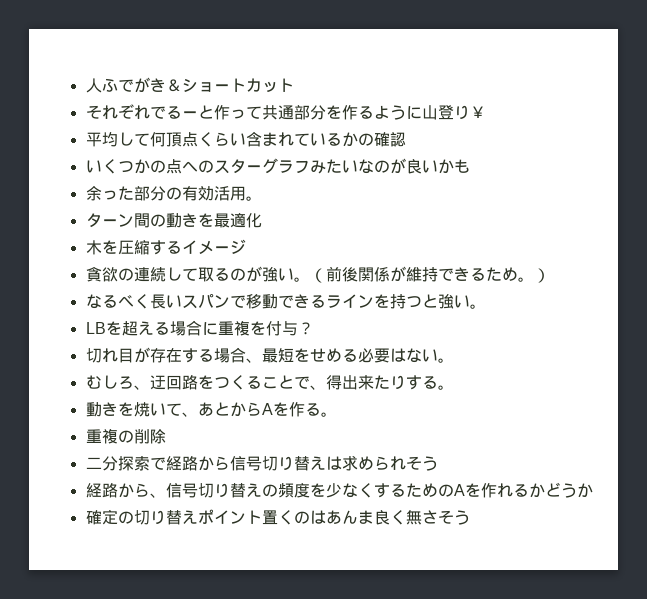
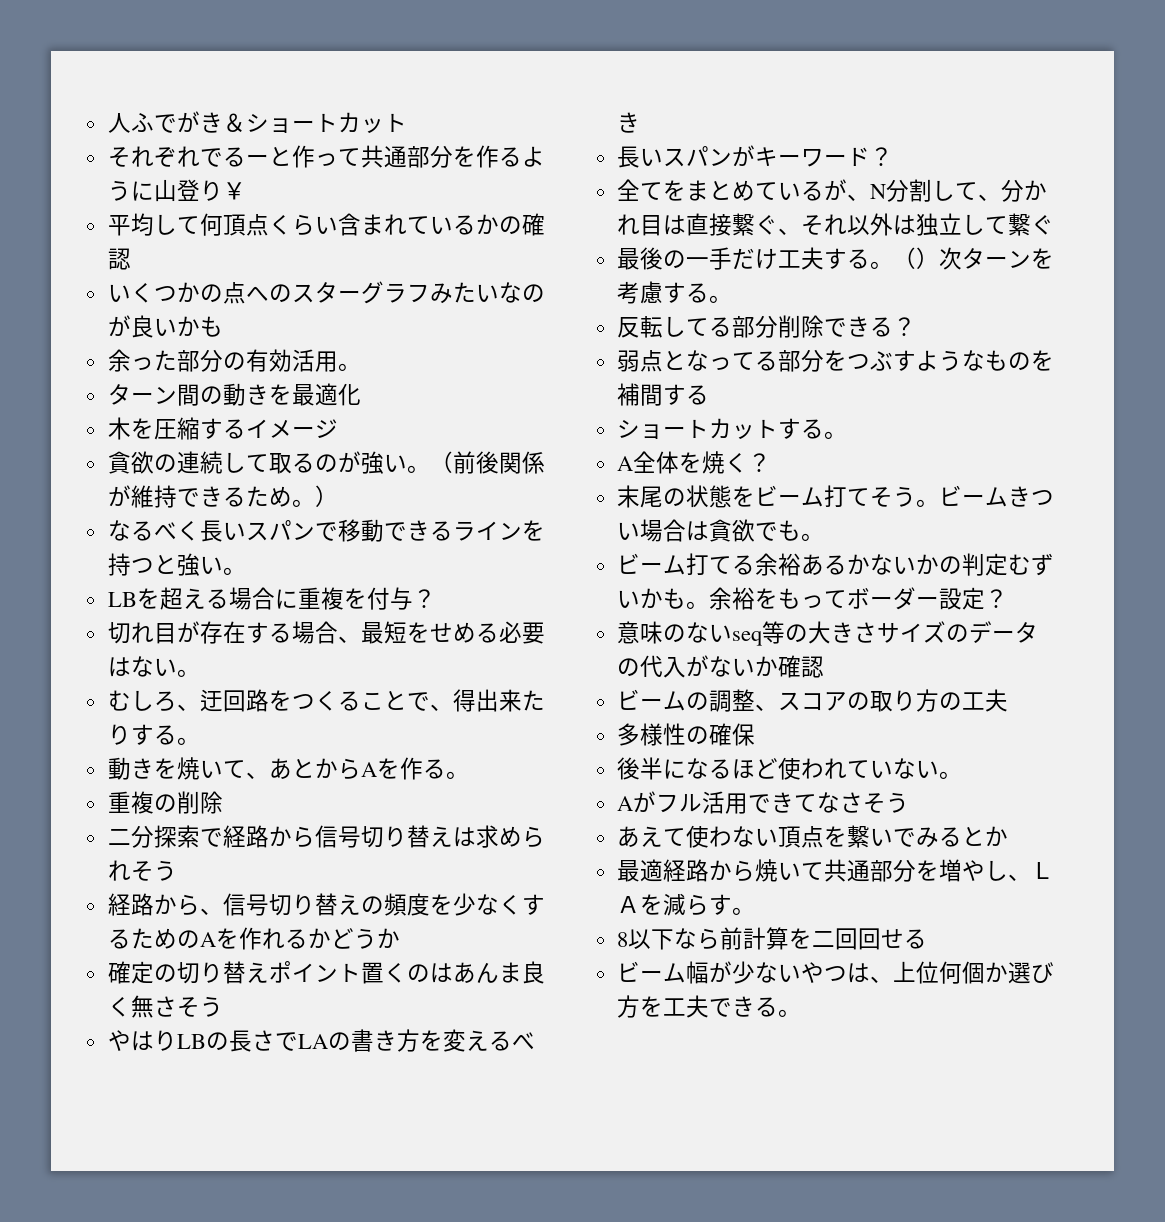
+ やはりLBの長さでLAの書き方を変えるべき
+ 長いスパンがキーワード？
+ 全てをまとめているが、N分割して、分かれ目は直接繋ぐ、それ以外は独立して繋ぐ
+ 最後の一手だけ工夫する。（）次ターンを考慮する。
+ 反転してる部分削除できる？
+ 弱点となってる部分をつぶすようなものを補間する
+ ショートカットする。
+ A全体を焼く？
+ 末尾の状態をビーム打てそう。ビームきつい場合は貪欲でも。
+ ビーム打てる余裕あるかないかの判定むずいかも。余裕をもってボーダー設定？
+ 意味のないseq等の大きさサイズのデータの代入がないか確認
+ ビームの調整、スコアの取り方の工夫
+ 多様性の確保
+ 後半になるほど使われていない。
+ Aがフル活用できてなさそう
+ あえて使わない頂点を繋いでみるとか
+ 最適経路から焼いて共通部分を増やし、ＬＡを減らす。
+ 8以下なら前計算を二回回せる
+ ビーム幅が少ないやつは、上位何個か選び方を工夫できる。

